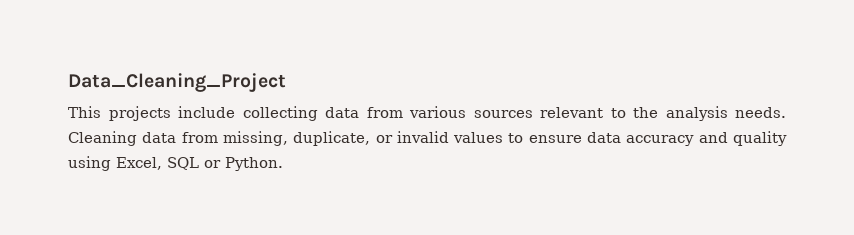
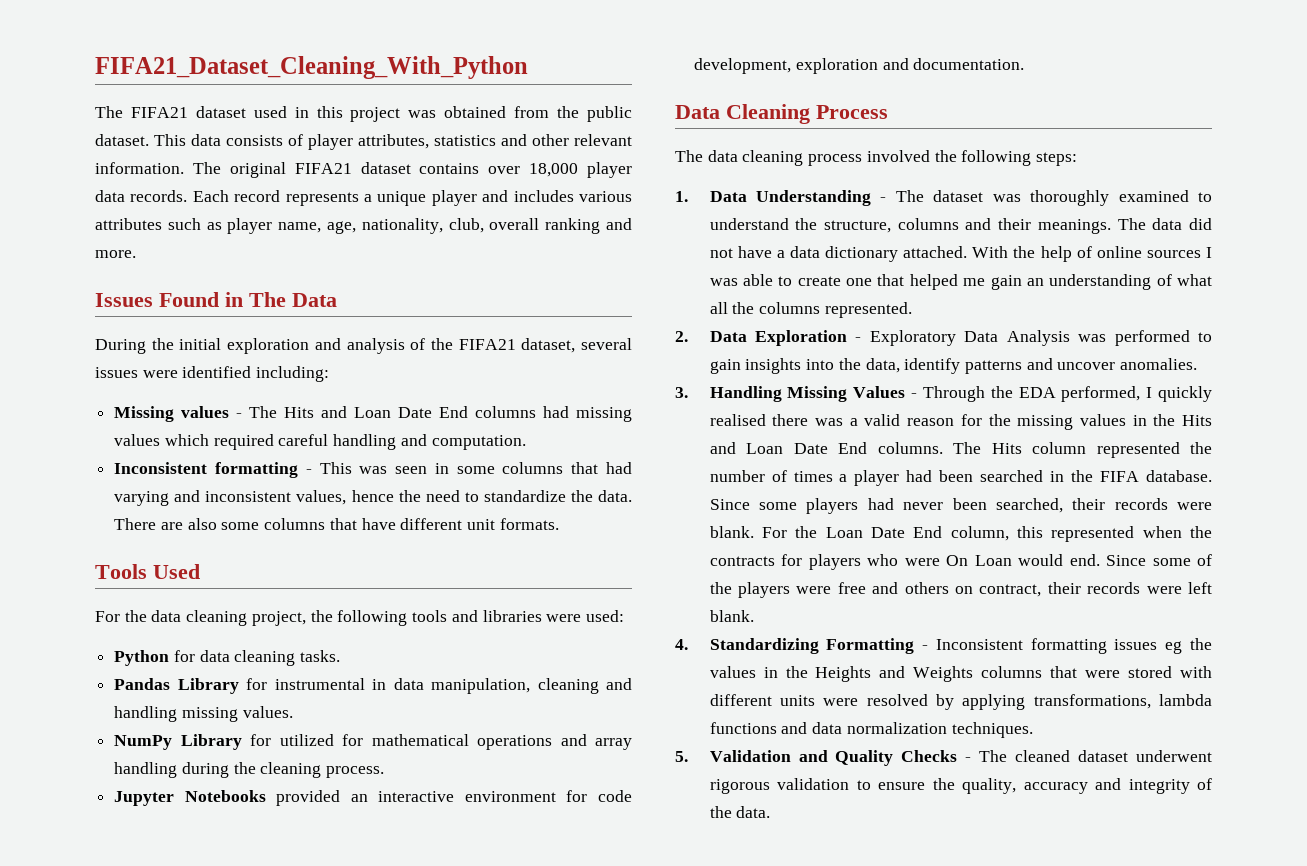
- Data_Cleaning_Project
- This projects include collecting data from various sources relevant to the analysis needs. Cleaning data from missing, duplicate, or invalid values to ensure data accuracy and quality using Excel, SQL or Python.
+ FIFA21_Dataset_Cleaning_With_Python
+ The FIFA21 dataset used in this project was obtained from the public dataset. This data consists of player attributes, statistics and other relevant information. The original FIFA21 dataset contains over 18,000 player data records. Each record represents a unique player and includes various attributes such as player name, age, nationality, club, overall ranking and more.
+ Issues Found in The Data
+ During the initial exploration and analysis of the FIFA21 dataset, several issues were identified including:
+ Missing values - The Hits and Loan Date End columns had missing values which required careful handling and computation.
+ Inconsistent formatting - This was seen in some columns that had varying and inconsistent values, hence the need to standardize the data. There are also some columns that have different unit formats.
+ Tools Used
+ For the data cleaning project, the following tools and libraries were used:
+ Python for data cleaning tasks.
+ Pandas Library for instrumental in data manipulation, cleaning and handling missing values.
+ NumPy Library for utilized for mathematical operations and array handling during the cleaning process.
+ Jupyter Notebooks provided an interactive environment for code development, exploration and documentation.
+ Data Cleaning Process
+ The data cleaning process involved the following steps:
+ 1. Data Understanding - The dataset was thoroughly examined to understand the structure, columns and their meanings. The data did not have a data dictionary attached. With the help of online sources I was able to create one that helped me gain an understanding of what all the columns represented.
+ 2. Data Exploration - Exploratory Data Analysis was performed to gain insights into the data, identify patterns and uncover anomalies.
+ 3. Handling Missing Values - Through the EDA performed, I quickly realised there was a valid reason for the missing values in the Hits and Loan Date End columns. The Hits column represented the number of times a player had been searched in the FIFA database. Since some players had never been searched, their records were blank. For the Loan Date End column, this represented when the contracts for players who were On Loan would end. Since some of the players were free and others on contract, their records were left blank.
+ 4. Standardizing Formatting - Inconsistent formatting issues eg the values in the Heights and Weights columns that were stored with different units were resolved by applying transformations, lambda functions and data normalization techniques.
+ 5. Validation and Quality Checks - The cleaned dataset underwent rigorous validation to ensure the quality, accuracy and integrity of the data.

